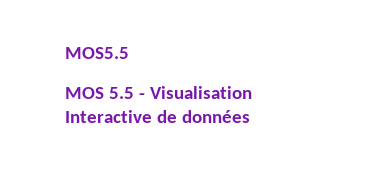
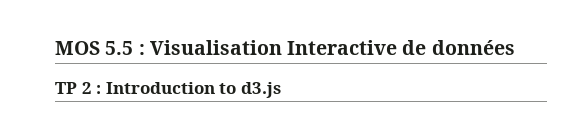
- MOS5.5
- MOS 5.5 - Visualisation Interactive de données
+ MOS 5.5 : Visualisation Interactive de données
+ TP 2 : Introduction to d3.js

